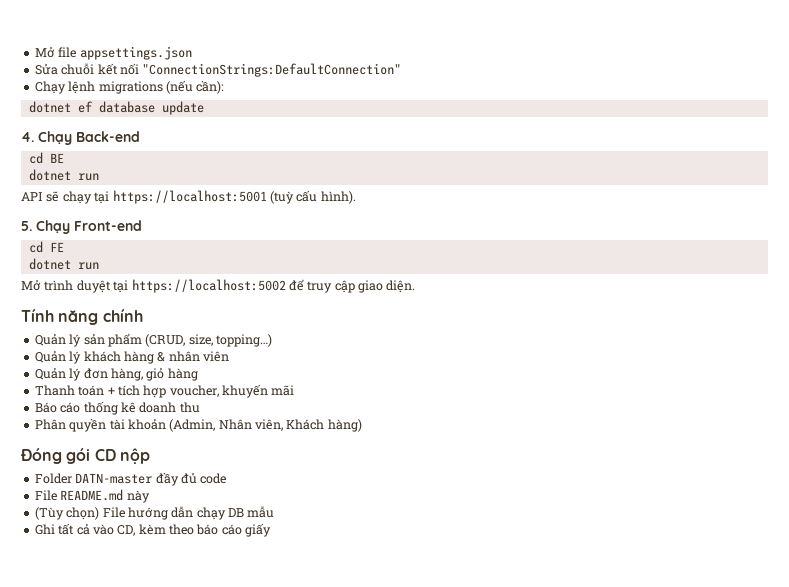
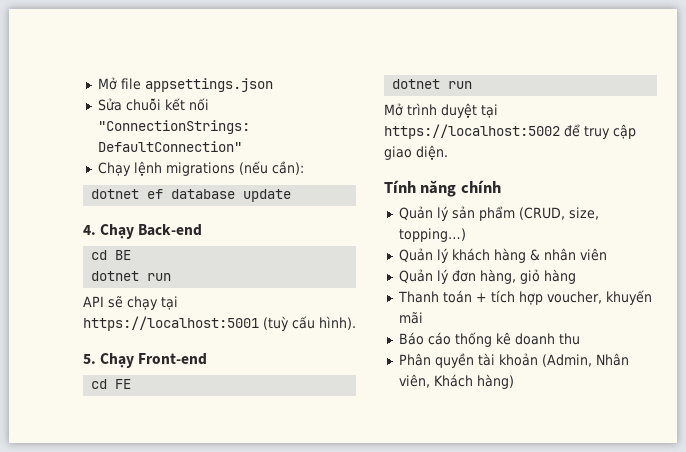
- Đóng gói CD nộp
- Folder DATN-master đầy đủ code
- File README.md này
- (Tùy chọn) File hướng dẫn chạy DB mẫu
- Ghi tất cả vào CD, kèm theo báo cáo giấy

